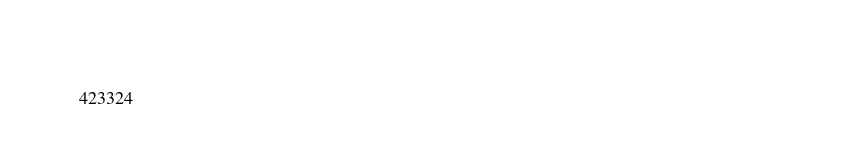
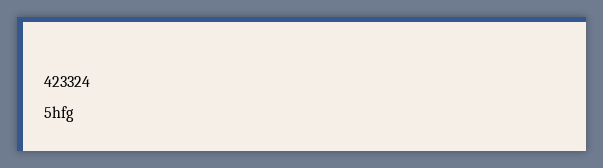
+ 5hfg

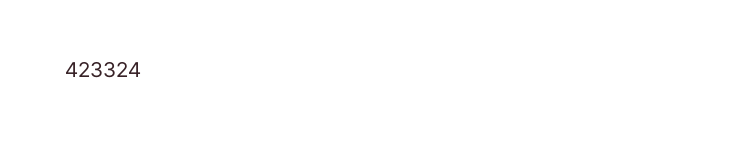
- 5hfg

